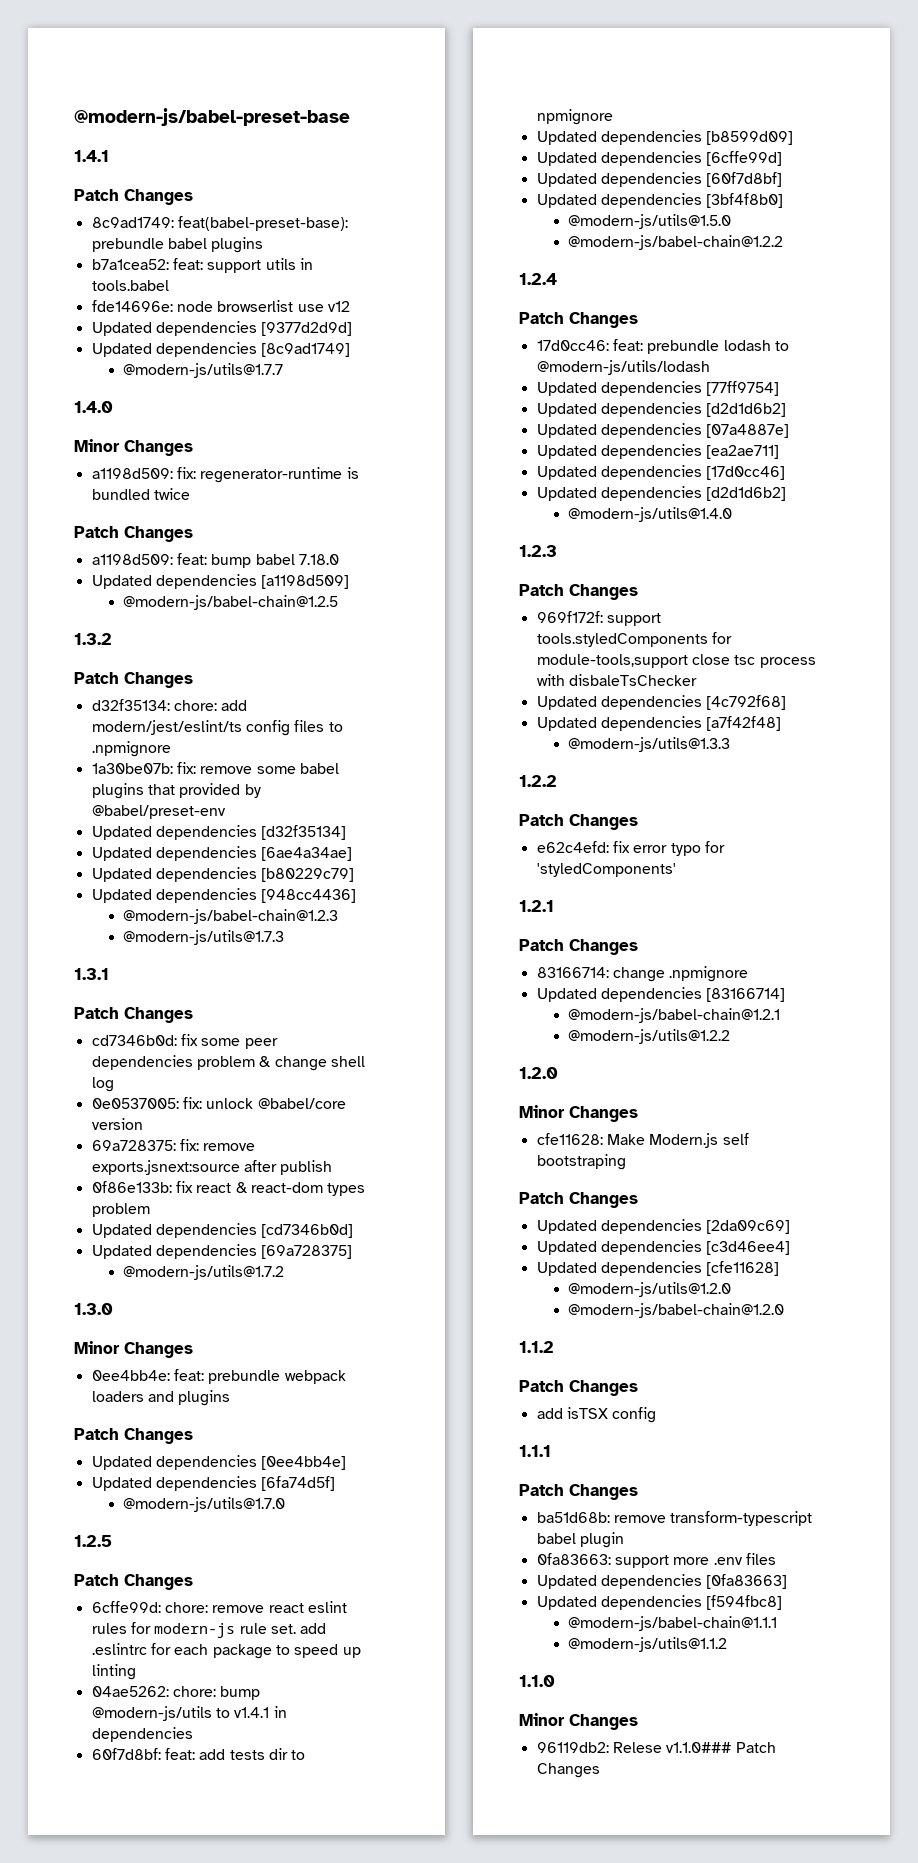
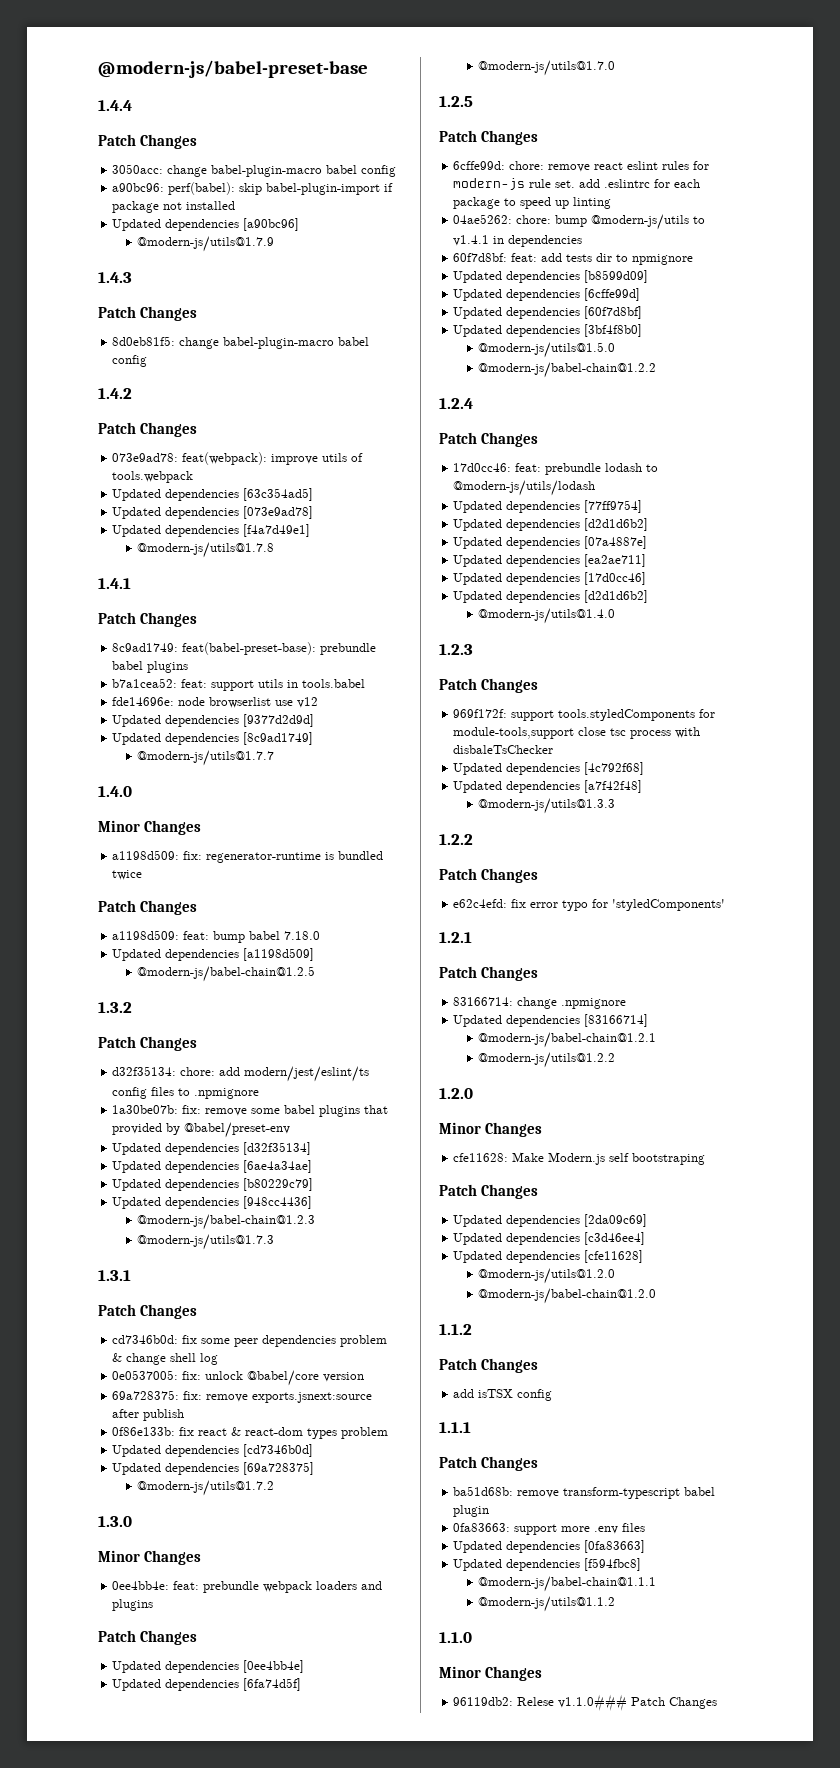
+ 1.4.4
+ Patch Changes
+ 3050acc: change babel-plugin-macro babel config
+ a90bc96: perf(babel): skip babel-plugin-import if package not installed
+ Updated dependencies [a90bc96]
+ @modern-js/utils@1.7.9
+ 1.4.3
+ Patch Changes
+ 8d0eb81f5: change babel-plugin-macro babel config
+ 1.4.2
+ Patch Changes
+ 073e9ad78: feat(webpack): improve utils of tools.webpack
+ Updated dependencies [63c354ad5]
+ Updated dependencies [073e9ad78]
+ Updated dependencies [f4a7d49e1]
+ @modern-js/utils@1.7.8

